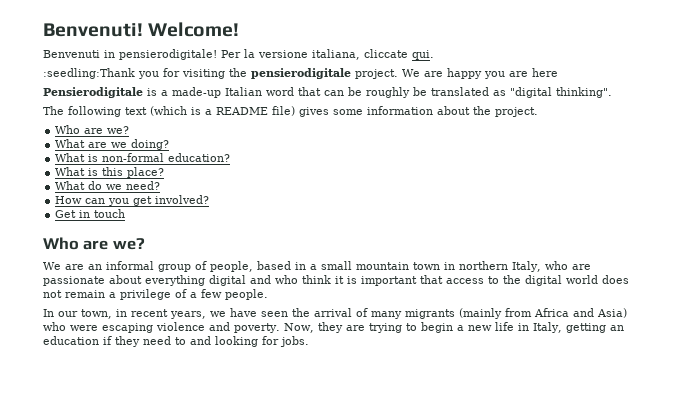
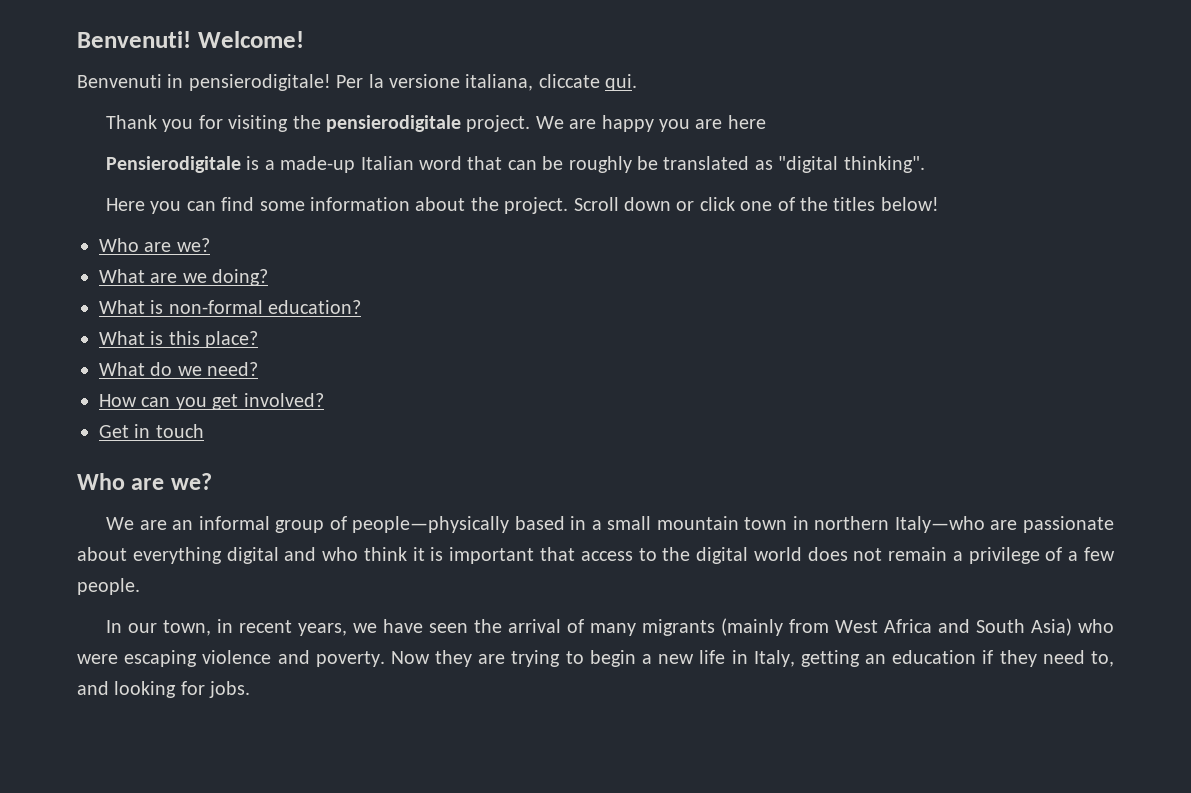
- :seedling:Thank you for visiting the pensierodigitale project.
+ Thank you for visiting the pensierodigitale project.
- The following text (which is a README file) gives some information about the project.
+ Here you can find some information about the project. Scroll down or click one of the titles below!
- We are an informal group of people, based in a small mountain town in northern Italy, who are passionate about everything digital and who think it is important that access to the digital world does not remain a privilege of a few people.
+ We are an informal group of people—physically based in a small mountain town in northern Italy—who are passionate about everything digital and who think it is important that access to the digital world does not remain a privilege of a few people.
- In our town, in recent years, we have seen the arrival of many migrants (mainly from Africa and Asia) who were escaping violence and poverty.
+ In our town, in recent years, we have seen the arrival of many migrants (mainly from West Africa and South Asia) who were escaping violence and poverty.
- Now, they are trying to begin a new life in Italy, getting an education if they need to and looking for jobs.
+ Now they are trying to begin a new life in Italy, getting an education if they need to, and looking for jobs.

